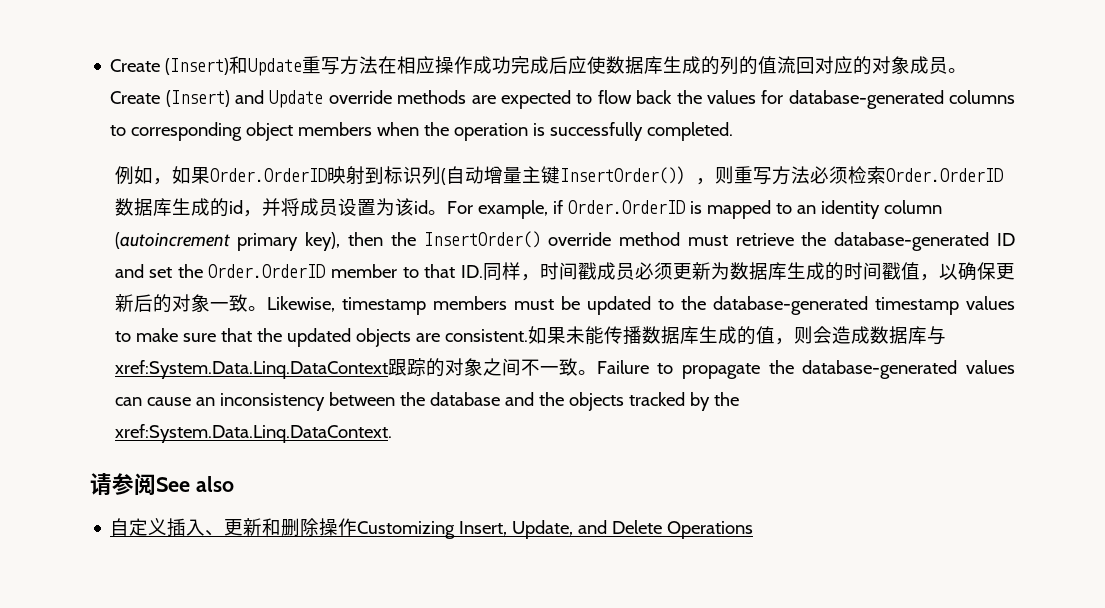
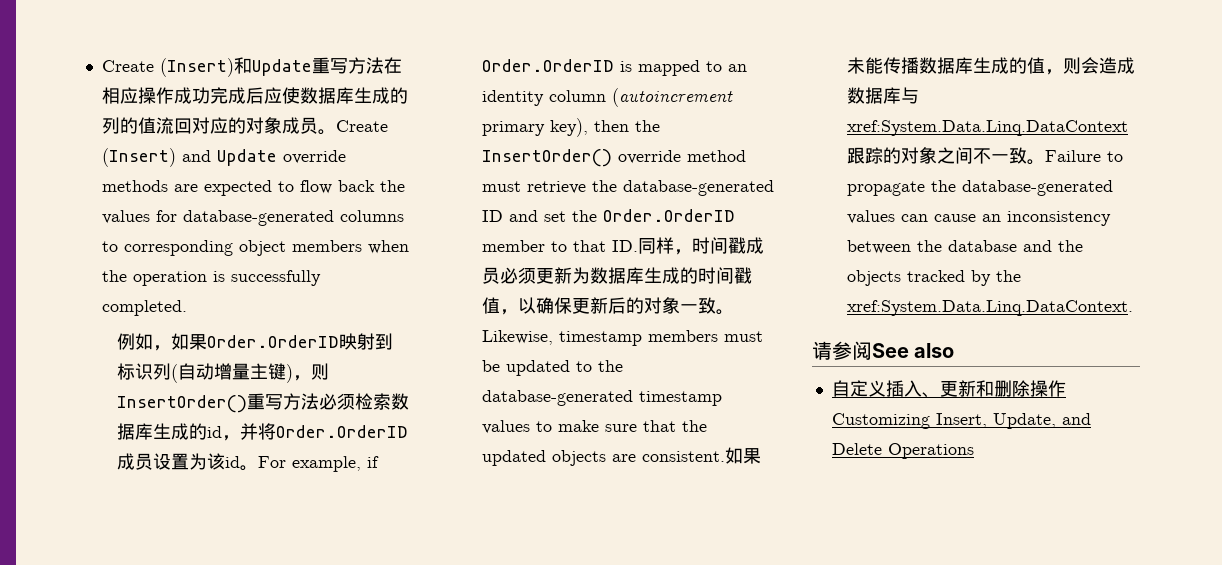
- 例如，如果Order.OrderID映射到标识列(自动增量主键InsertOrder()），则重写方法必须检索Order.OrderID数据库生成的id，并将成员设置为该id。
+ 例如，如果Order.OrderID映射到标识列(自动增量主键)，则InsertOrder()重写方法必须检索数据库生成的id，并将Order.OrderID成员设置为该id。

